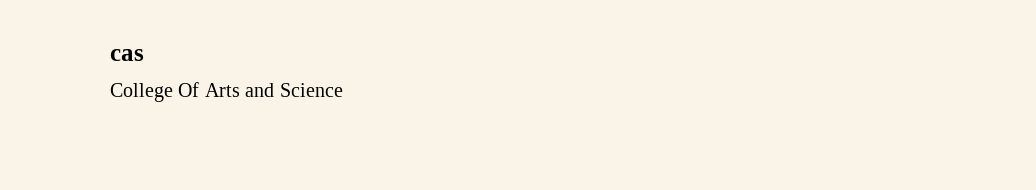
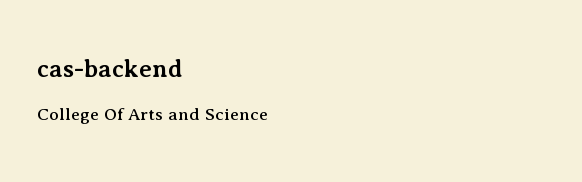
- cas
+ cas-backend

